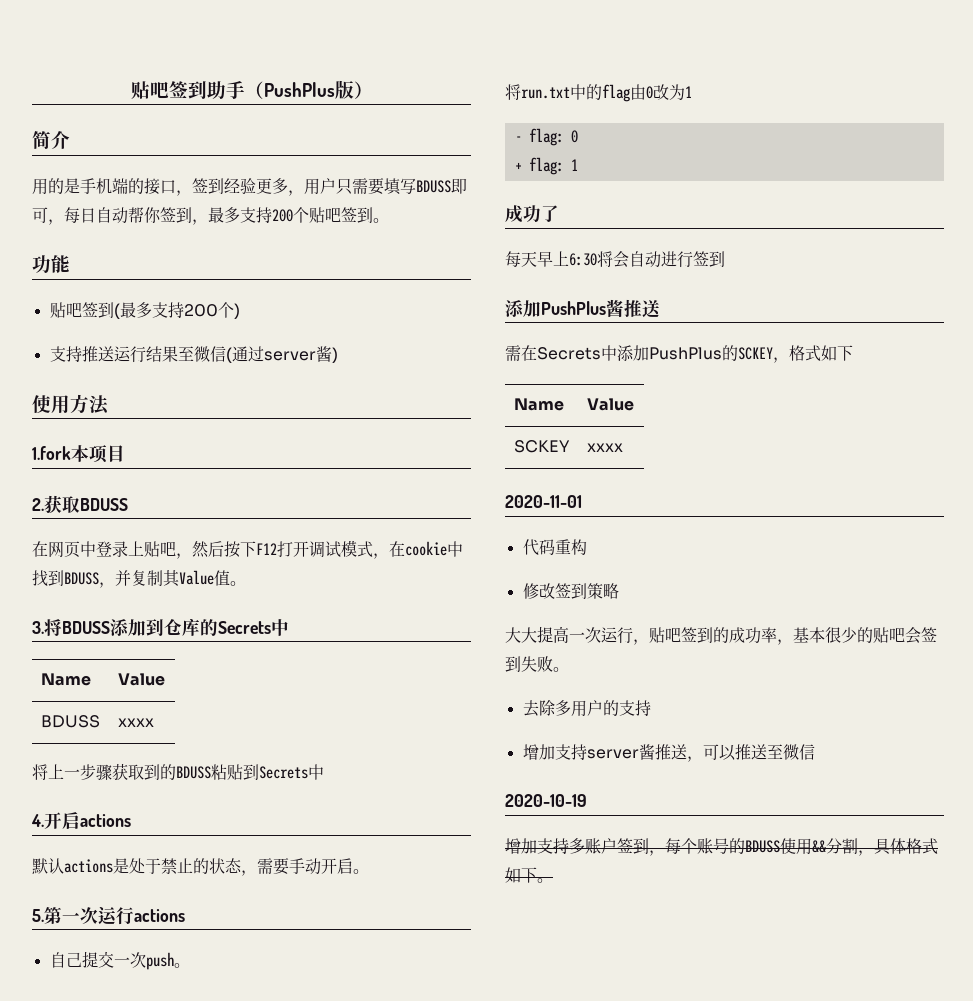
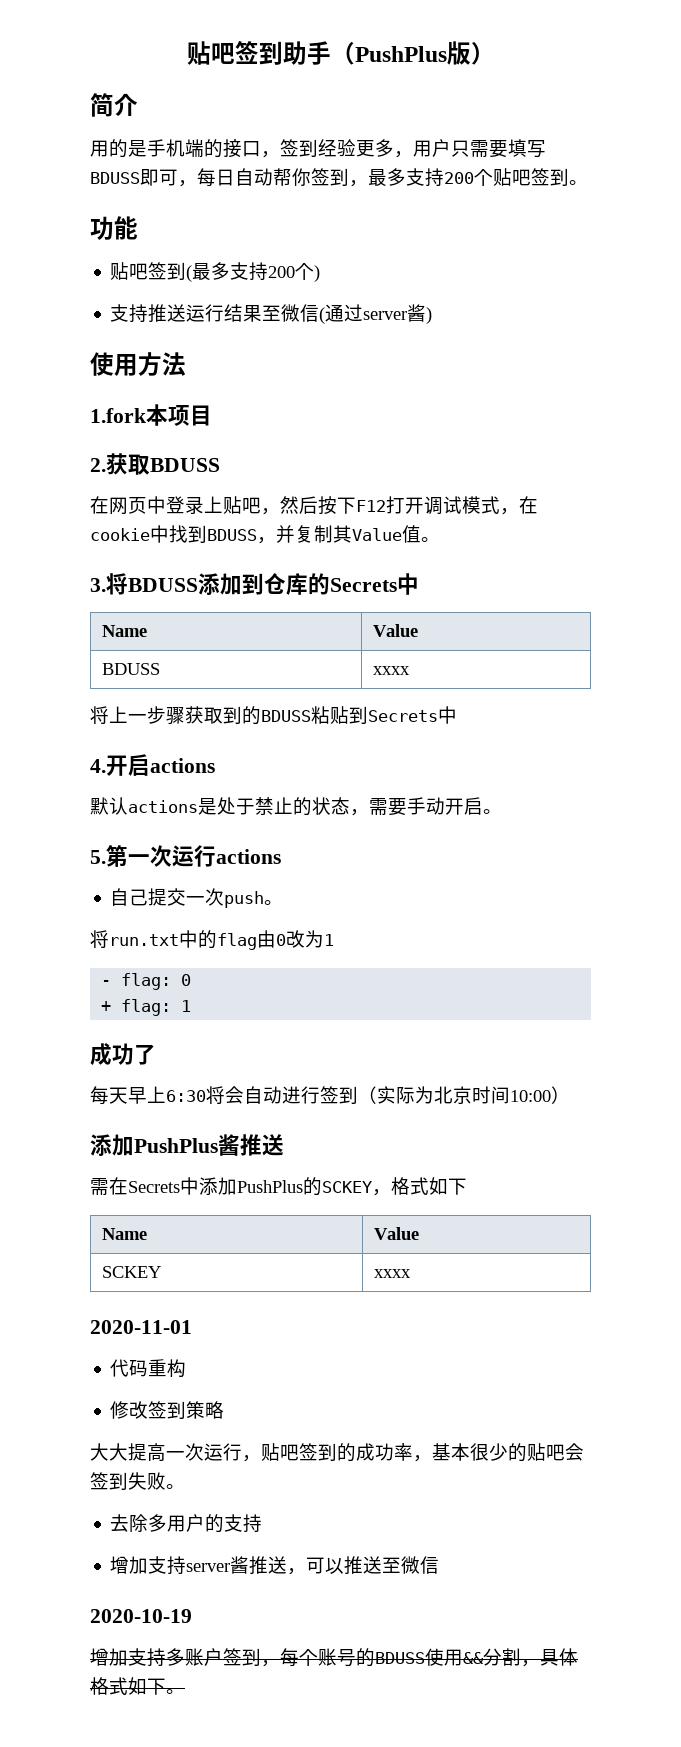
- 每天早上6:30将会自动进行签到
+ 每天早上6:30将会自动进行签到（实际为北京时间10:00）

